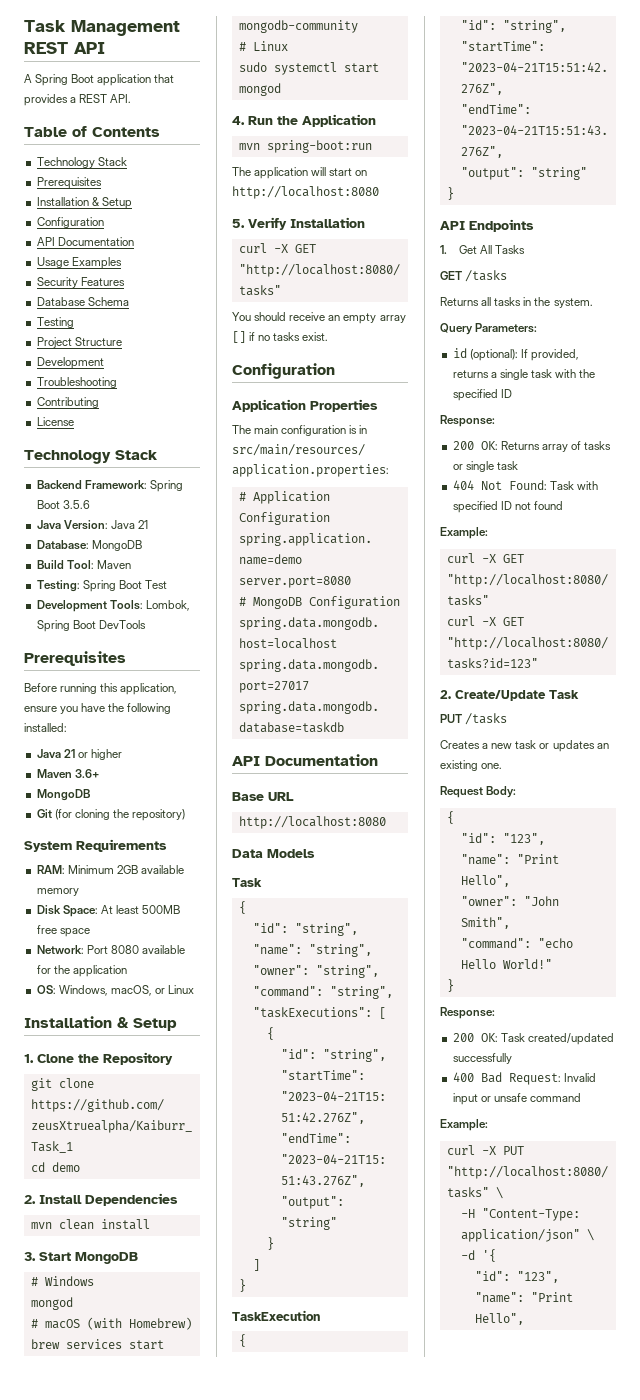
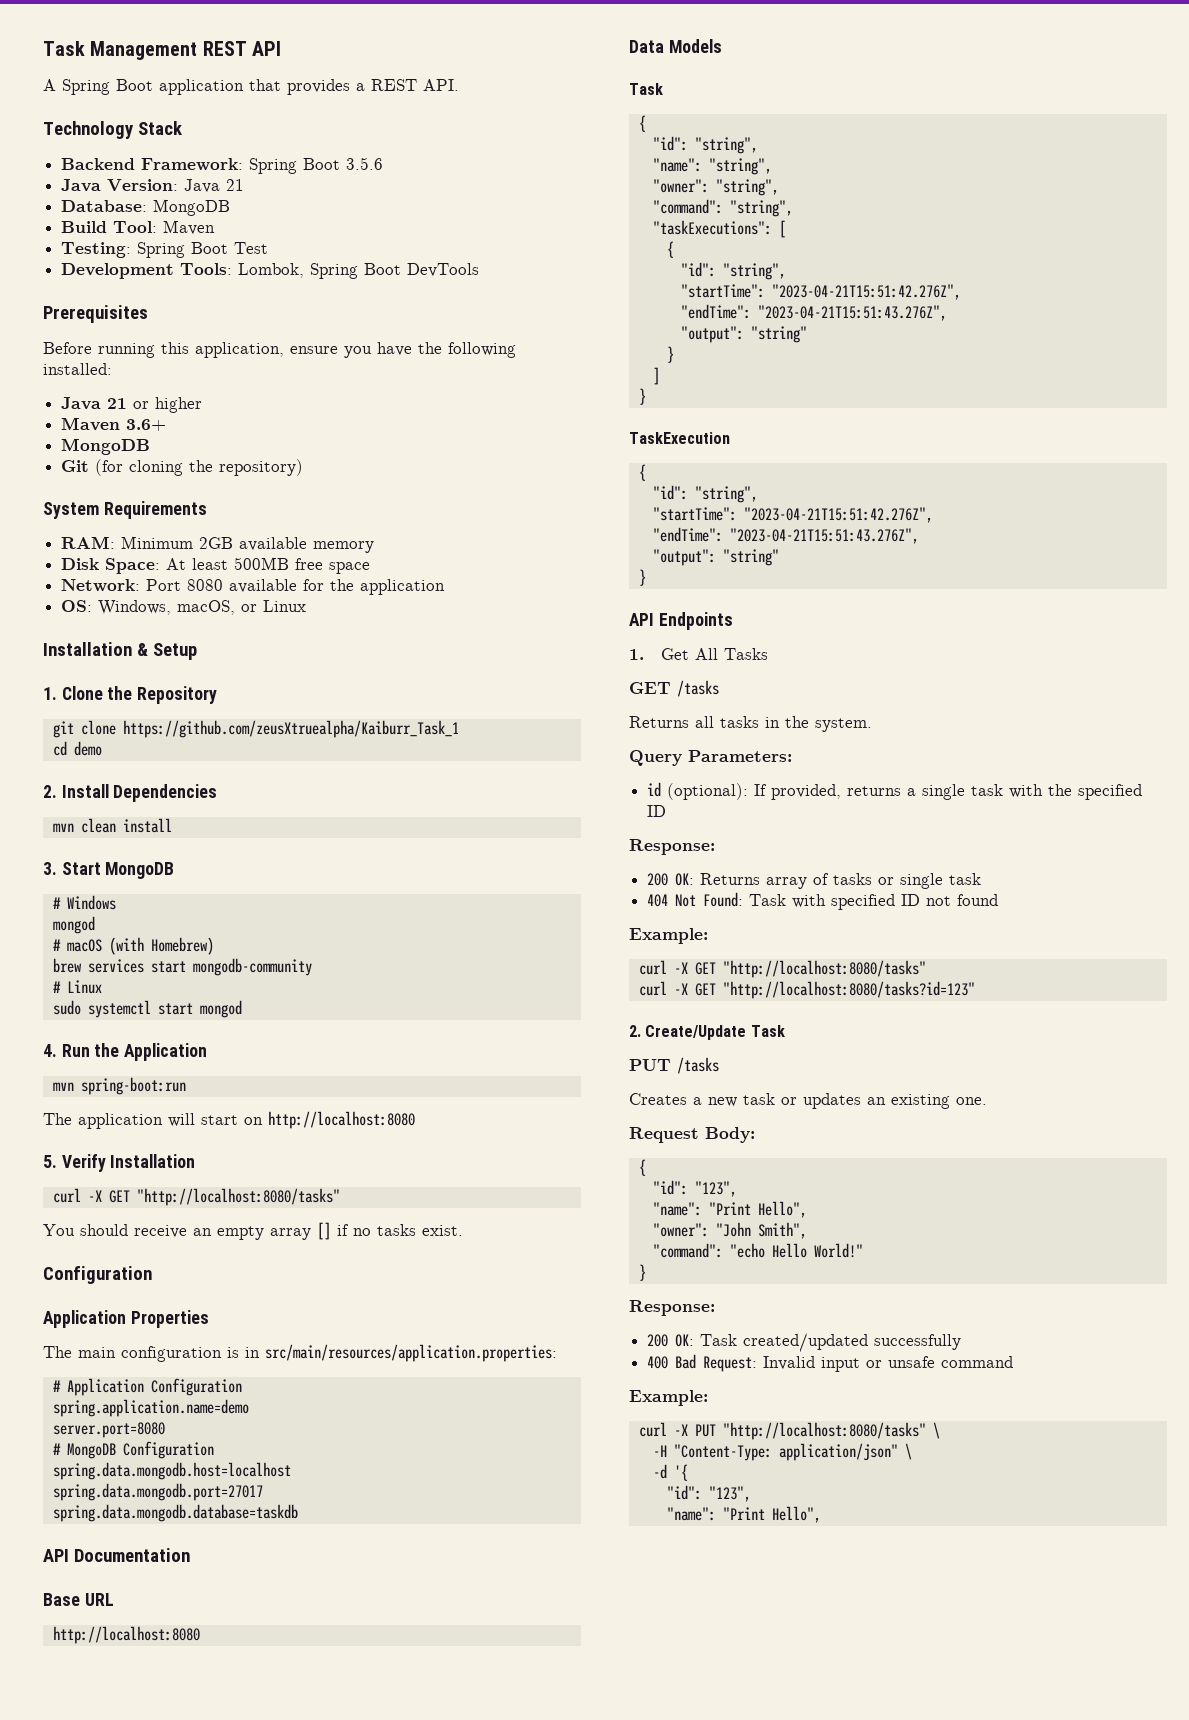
- Table of Contents
- Technology Stack
- Prerequisites
- Installation & Setup
- Configuration
- API Documentation
- Usage Examples
- Security Features
- Database Schema
- Testing
- Project Structure
- Development
- Troubleshooting
- Contributing
- License

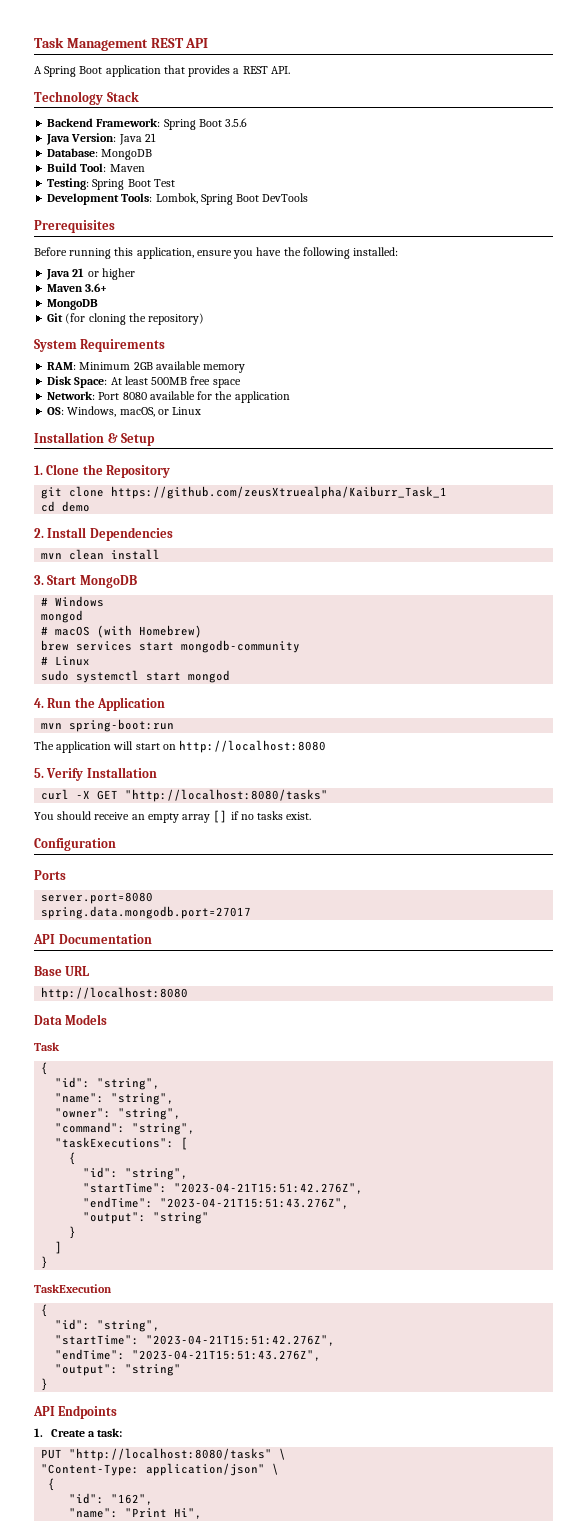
- Application Properties
- The main configuration is in src/main/resources/application.properties:
- # Application Configuration
- spring.application.name=demo
+ Ports
  server.port=8080
- # MongoDB Configuration
- spring.data.mongodb.host=localhost
- spring.data.mongodb.database=taskdb
- 1. Get All Tasks
- GET /tasks
- Returns all tasks in the system.
- Query Parameters:
- id (optional): If provided, returns a single task with the specified ID
- Response:
- 200 OK: Returns array of tasks or single task
- 404 Not Found: Task with specified ID not found
- Example:
- curl -X GET "http://localhost:8080/tasks"
- curl -X GET "http://localhost:8080/tasks?id=123"
- 2. Create/Update Task
- PUT /tasks
- Creates a new task or updates an existing one.
- Request Body:
+ 1. Create a task:
+ PUT "http://localhost:8080/tasks" \
+ "Content-Type: application/json" \
  {
- "id": "123",
- "name": "Print Hello",
- "owner": "John Smith",
- "command": "echo Hello World!"
- }
- Response:
- 200 OK: Task created/updated successfully
- 400 Bad Request: Invalid input or unsafe command
- Example:
- curl -X PUT "http://localhost:8080/tasks" \
- -H "Content-Type: application/json" \
- -d '{
- "id": "123",
- "name": "Print Hello",
+ "id": "162",
+ "name": "Print Hi",

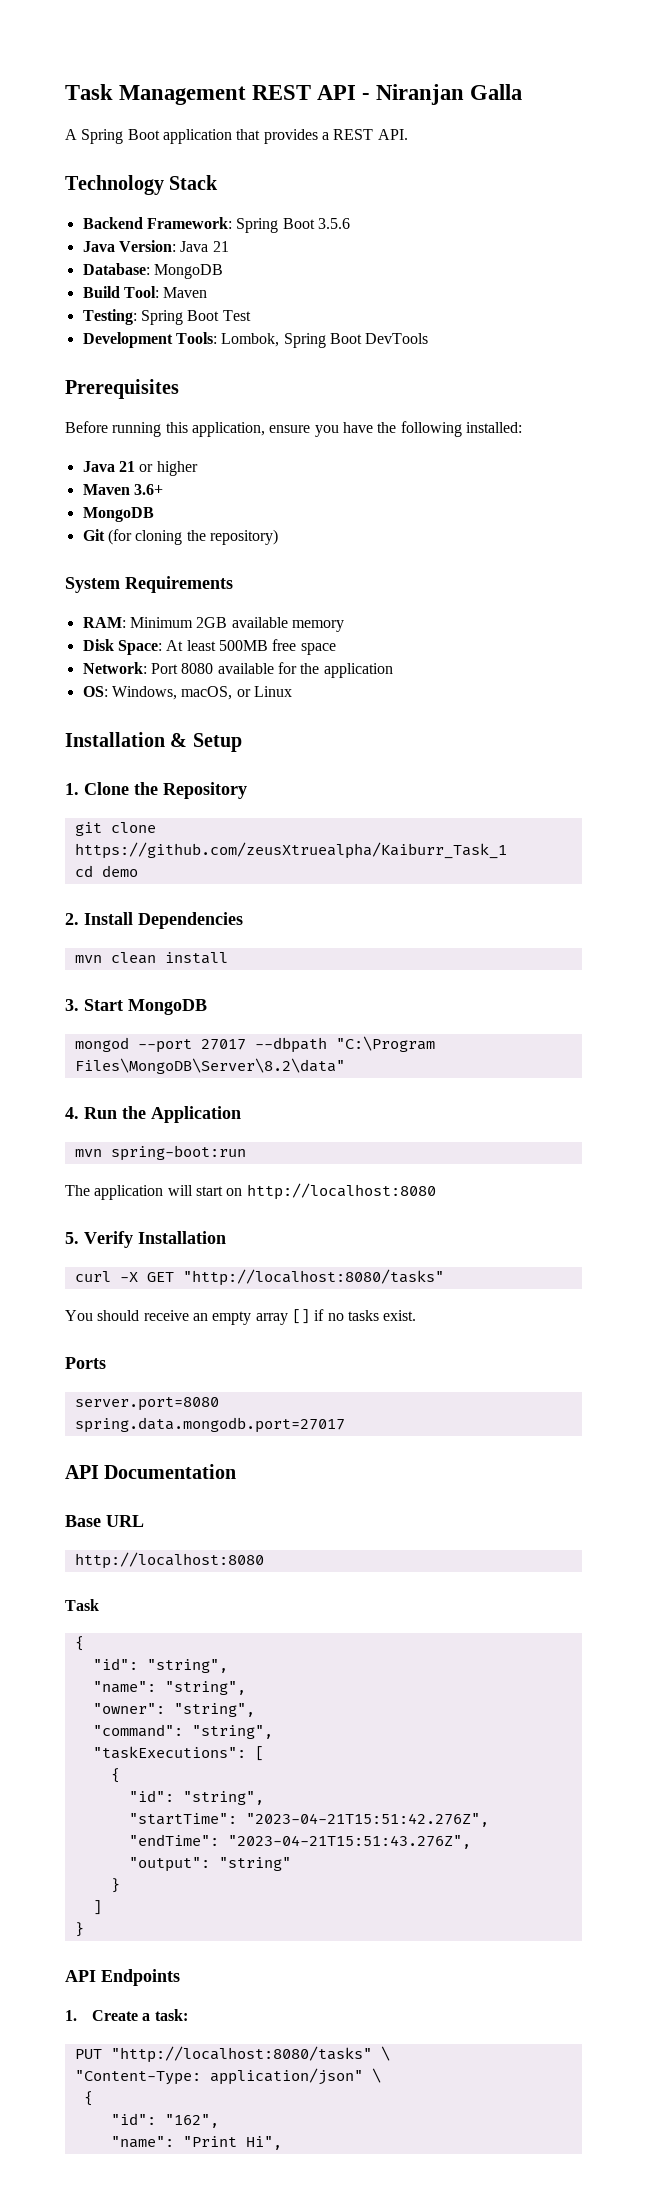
- Task Management REST API
+ Task Management REST API - Niranjan Galla
- # Windows
- mongod
- # macOS (with Homebrew)
- brew services start mongodb-community
- # Linux
- sudo systemctl start mongod
+ mongod --port 27017 --dbpath "C:\Program Files\MongoDB\Server\8.2\data"
- Configuration
- Data Models
- TaskExecution
- {
- "id": "string",
- "startTime": "2023-04-21T15:51:42.276Z",
- "endTime": "2023-04-21T15:51:43.276Z",
- "output": "string"
- }

